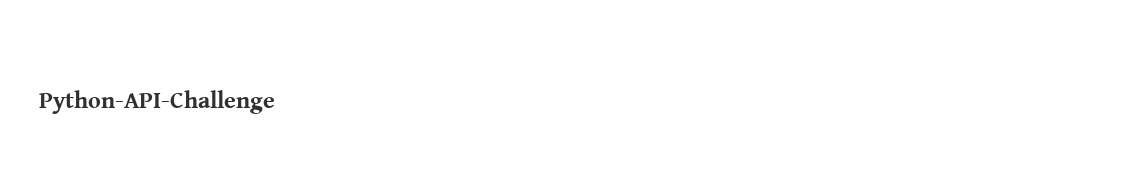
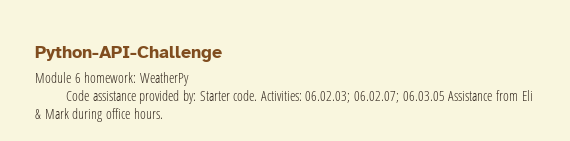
+ Module 6 homework: WeatherPy
+ Code assistance provided by: Starter code. Activities: 06.02.03; 06.02.07; 06.03.05 Assistance from Eli & Mark during office hours.

